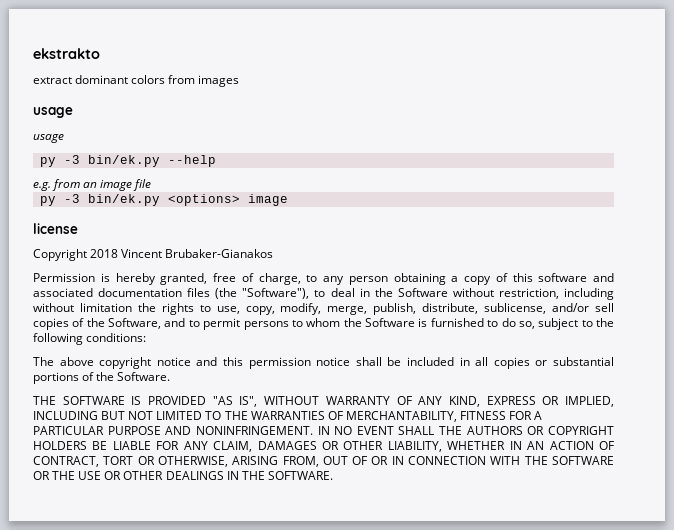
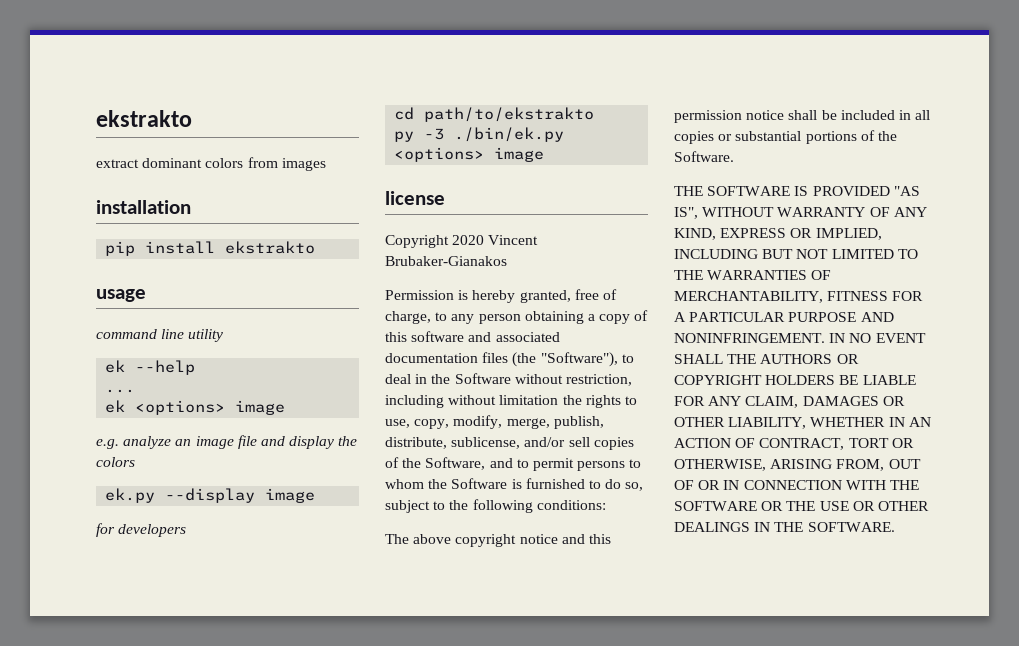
  extract dominant colors from images
+ installation
+ pip install ekstrakto
  usage
- usage
- py -3 bin/ek.py --help
+ command line utility
+ ek --help
+ ...
+ ek <options> image
- e.g. from an image file
- py -3 bin/ek.py <options> image
+ e.g. analyze an image file and display the colors
+ ek.py --display image
+ for developers
+ cd path/to/ekstrakto
+ py -3 ./bin/ek.py <options> image
- Copyright 2018 Vincent Brubaker-Gianakos
+ Copyright 2020 Vincent Brubaker-Gianakos

